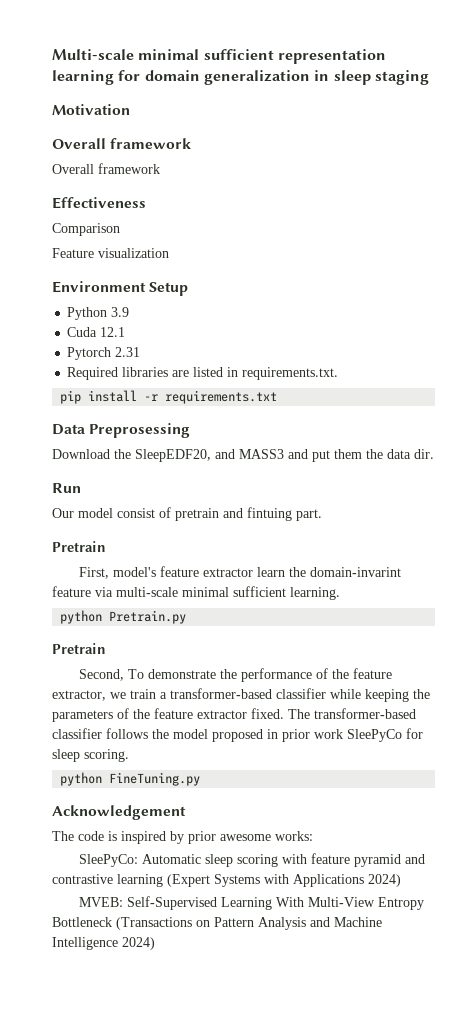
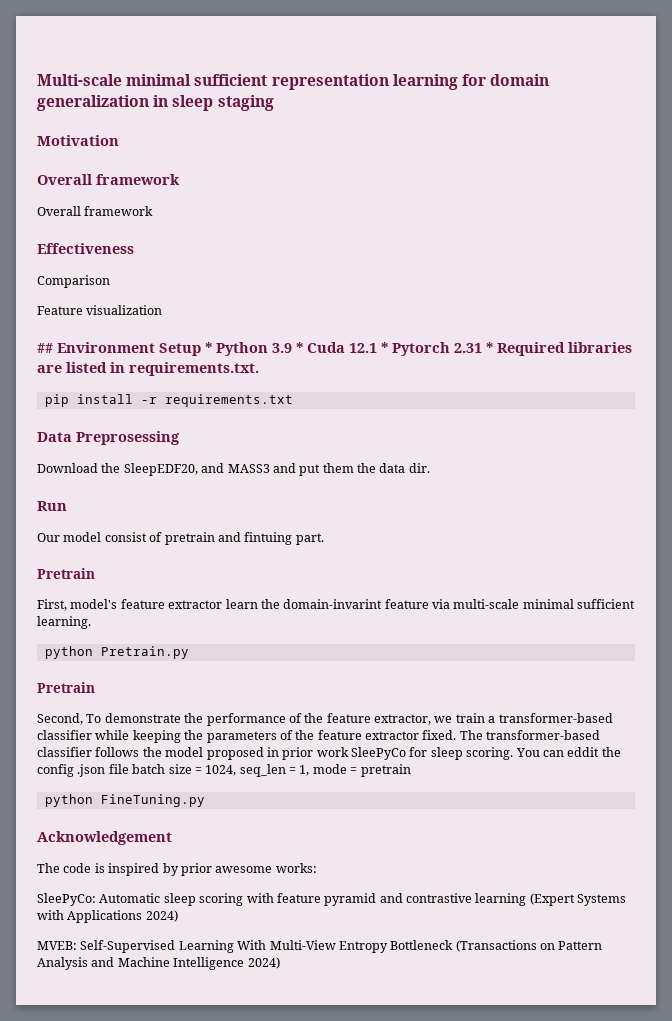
- Environment Setup
- Python 3.9
- Cuda 12.1
- Pytorch 2.31
- Required libraries are listed in requirements.txt.
+ ## Environment Setup * Python 3.9 * Cuda 12.1 * Pytorch 2.31 * Required libraries are listed in requirements.txt.
+ You can eddit the config .json file batch size = 1024, seq_len = 1, mode = pretrain

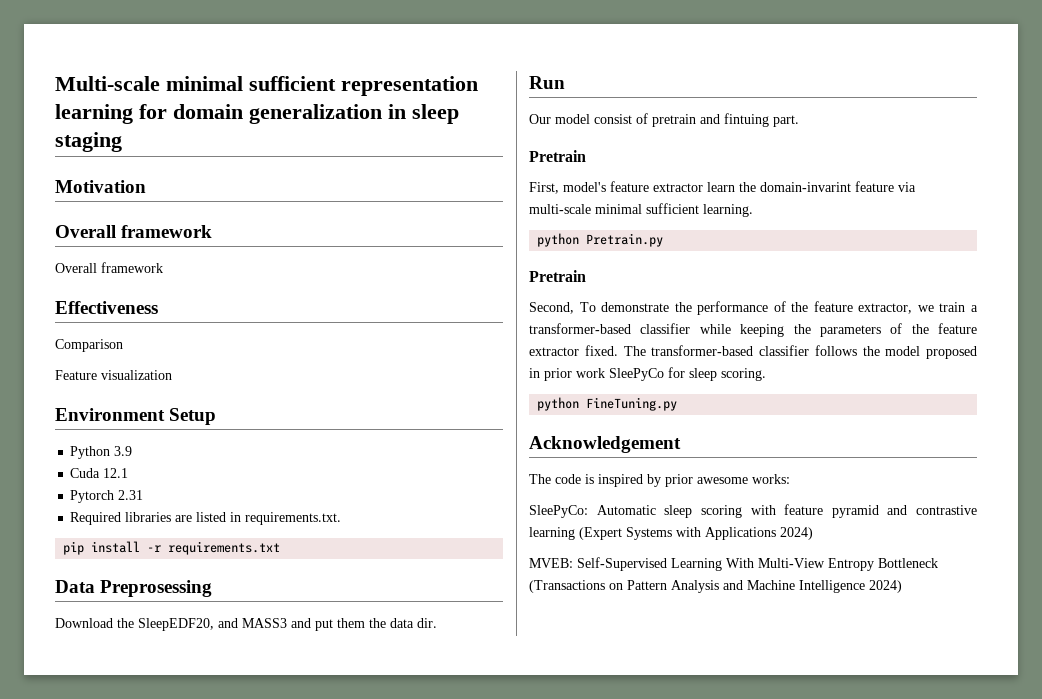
- ## Environment Setup * Python 3.9 * Cuda 12.1 * Pytorch 2.31 * Required libraries are listed in requirements.txt.
+ Environment Setup
+ Python 3.9
+ Cuda 12.1
+ Pytorch 2.31
+ Required libraries are listed in requirements.txt.
- You can eddit the config .json file batch size = 1024, seq_len = 1, mode = pretrain

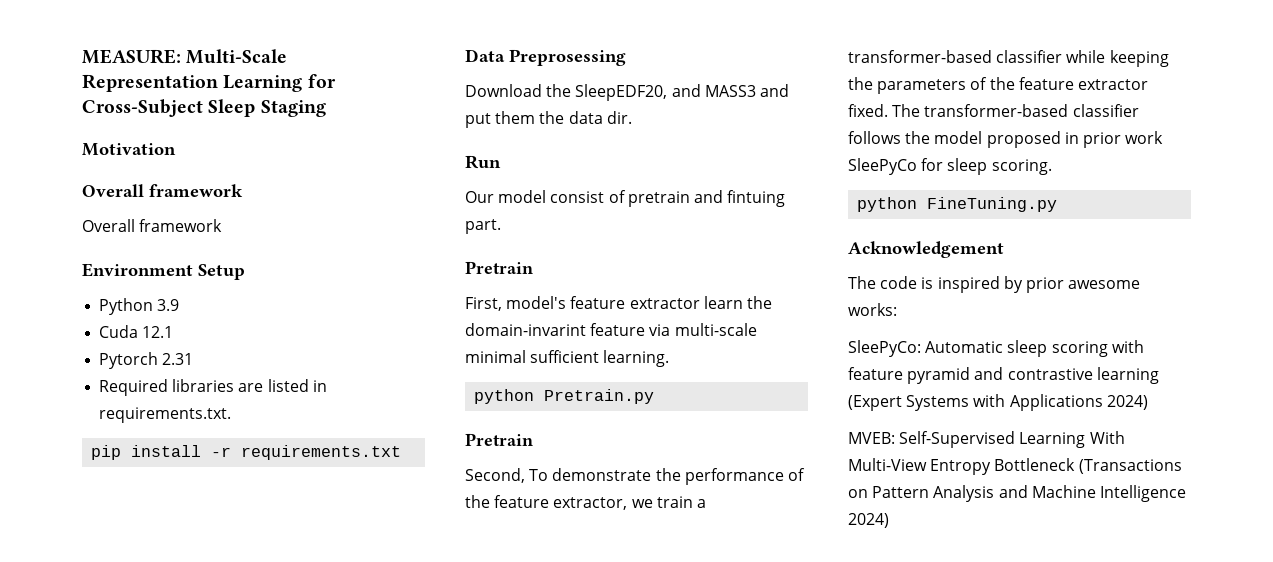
- Multi-scale minimal sufficient representation learning for domain generalization in sleep staging
+ MEASURE: Multi-Scale Representation Learning for Cross-Subject Sleep Staging
- Effectiveness
- Comparison
- Feature visualization

